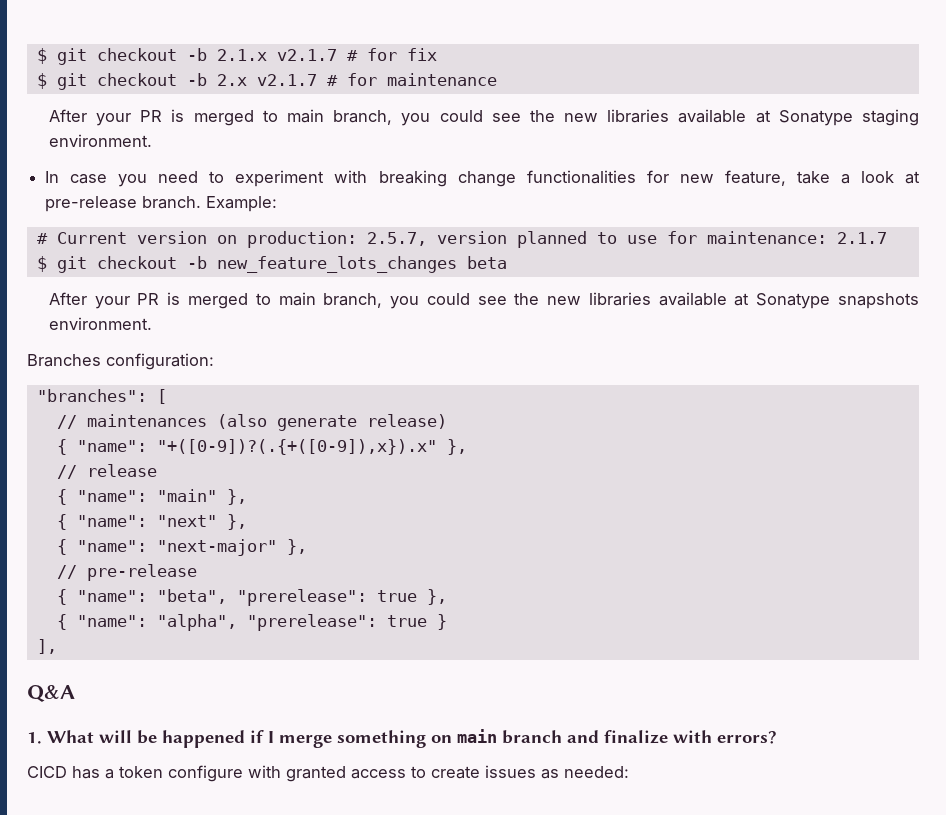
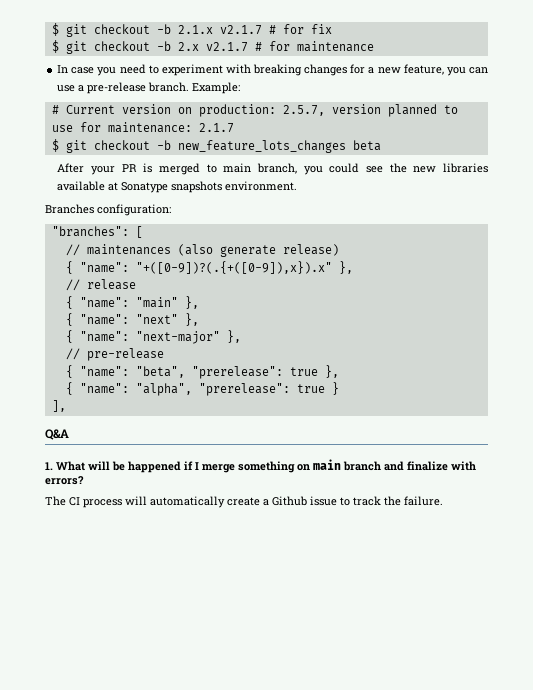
- After your PR is merged to main branch, you could see the new libraries available at Sonatype staging environment.
- In case you need to experiment with breaking change functionalities for new feature, take a look at pre-release branch.
+ In case you need to experiment with breaking changes for a new feature, you can use a pre-release branch.
- CICD has a token configure with granted access to create issues as needed:
+ The CI process will automatically create a Github issue to track the failure.

